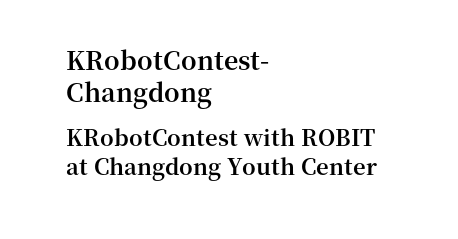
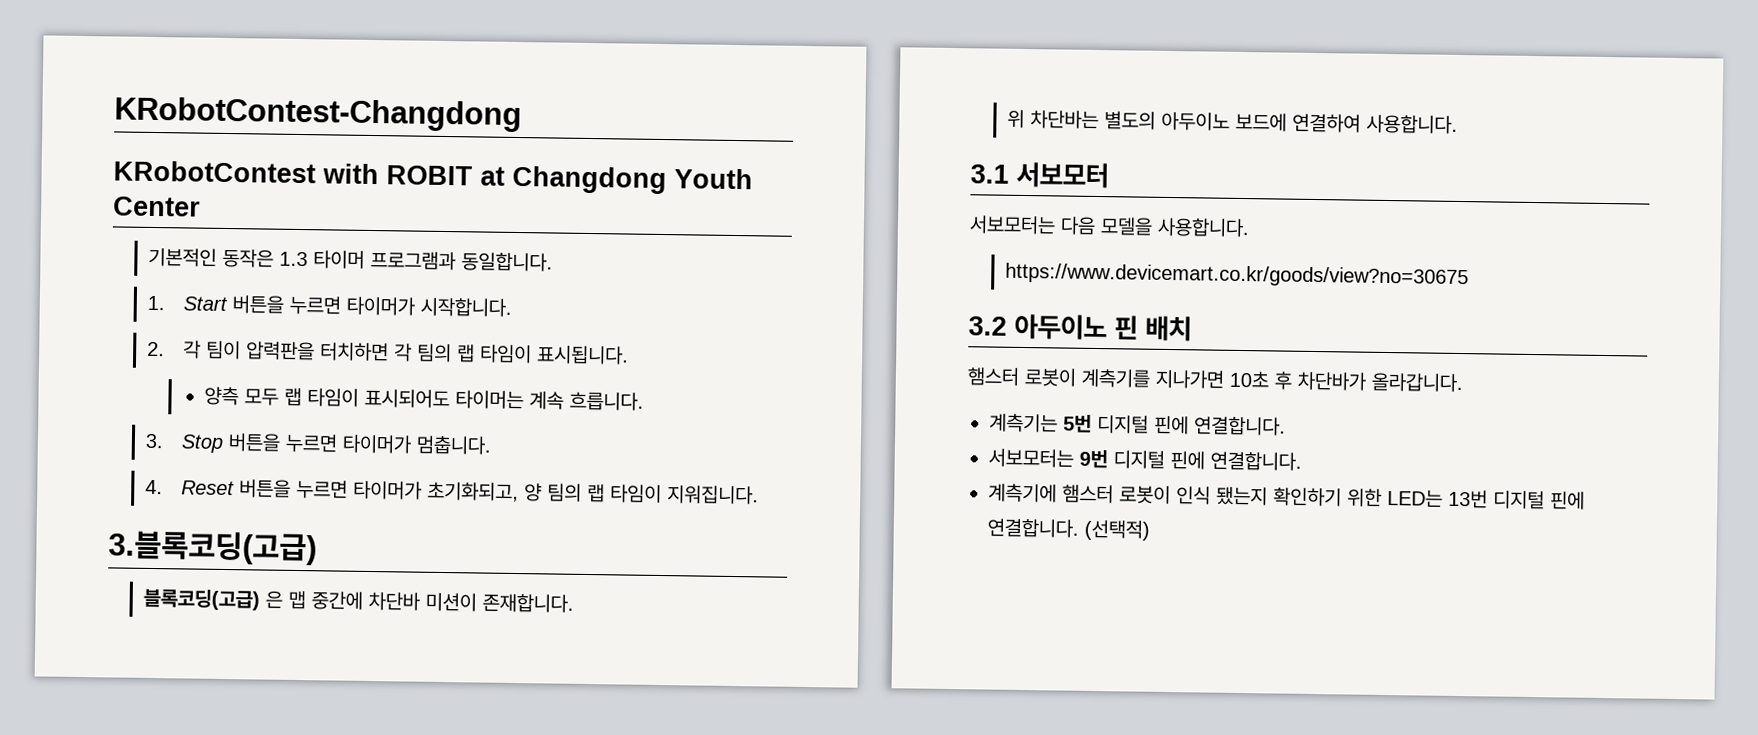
+ 기본적인 동작은 1.3 타이머 프로그램과 동일합니다.
+ 1. Start 버튼을 누르면 타이머가 시작합니다.
+ 2. 각 팀이 압력판을 터치하면 각 팀의 랩 타임이 표시됩니다.
+ 양측 모두 랩 타임이 표시되어도 타이머는 계속 흐릅니다.
+ 3. Stop 버튼을 누르면 타이머가 멈춥니다.
+ 4. Reset 버튼을 누르면 타이머가 초기화되고, 양 팀의 랩 타임이 지워집니다.
+ 3.블록코딩(고급)
+ 블록코딩(고급) 은 맵 중간에 차단바 미션이 존재합니다.
+ 위 차단바는 별도의 아두이노 보드에 연결하여 사용합니다.
+ 3.1 서보모터
+ 서보모터는 다음 모델을 사용합니다.
+ https://www.devicemart.co.kr/goods/view?no=30675
+ 3.2 아두이노 핀 배치
+ 햄스터 로봇이 계측기를 지나가면 10초 후 차단바가 올라갑니다.
+ 계측기는 5번 디지털 핀에 연결합니다.
+ 서보모터는 9번 디지털 핀에 연결합니다.
+ 계측기에 햄스터 로봇이 인식 됐는지 확인하기 위한 LED는 13번 디지털 핀에 연결합니다. (선택적)

